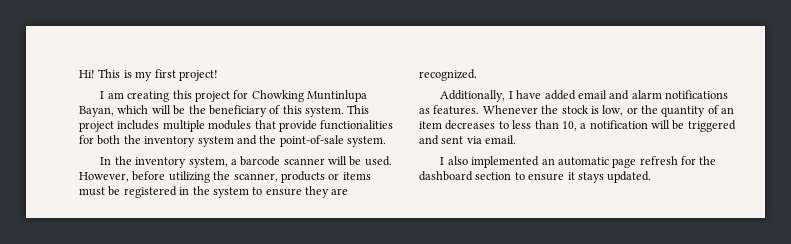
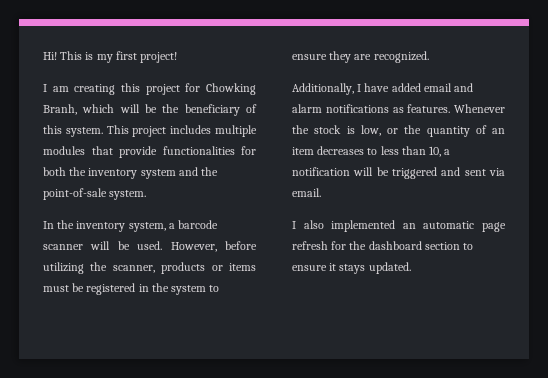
- I am creating this project for Chowking Muntinlupa Bayan, which will be the beneficiary of this system.
+ I am creating this project for Chowking Branh, which will be the beneficiary of this system.

